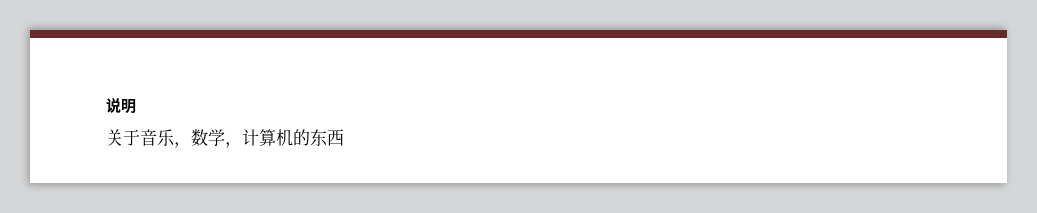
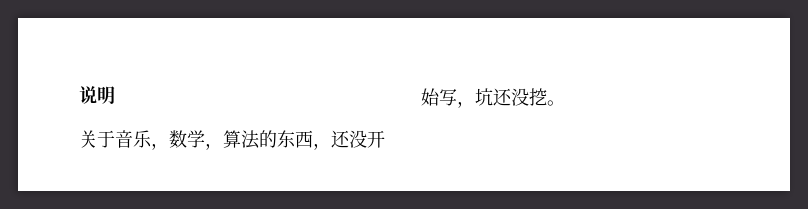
- 关于音乐，数学，计算机的东西
+ 关于音乐，数学，算法的东西，还没开始写，坑还没挖。

